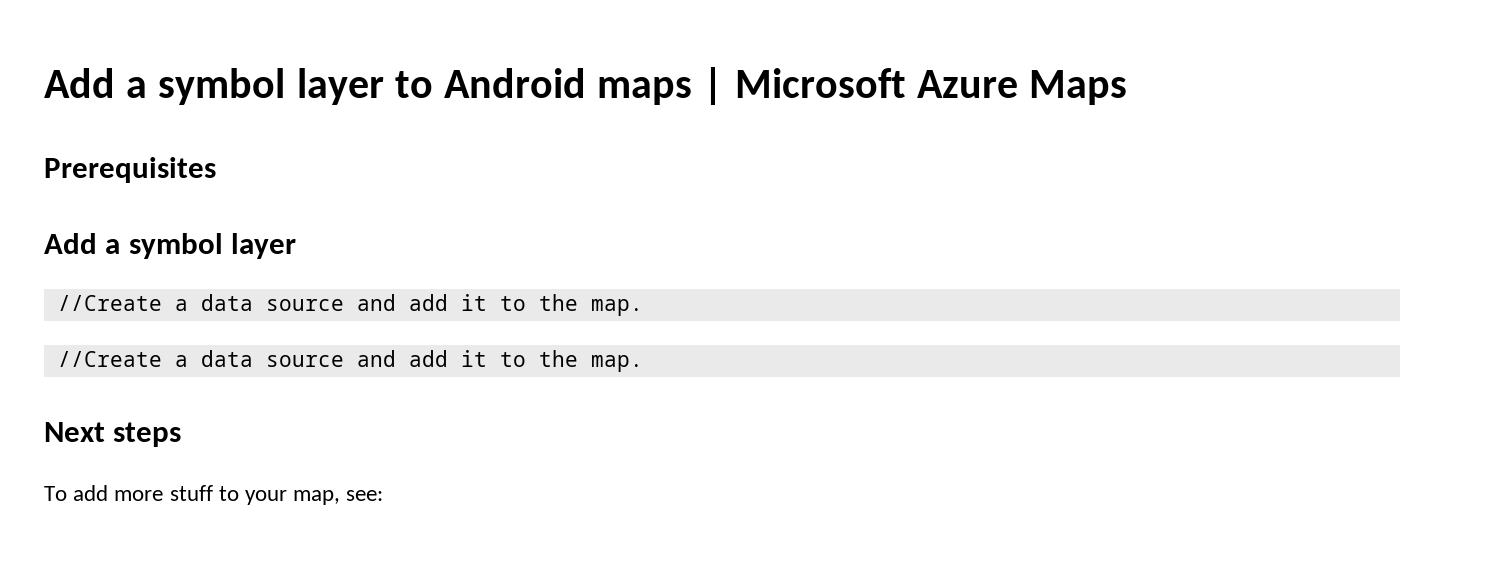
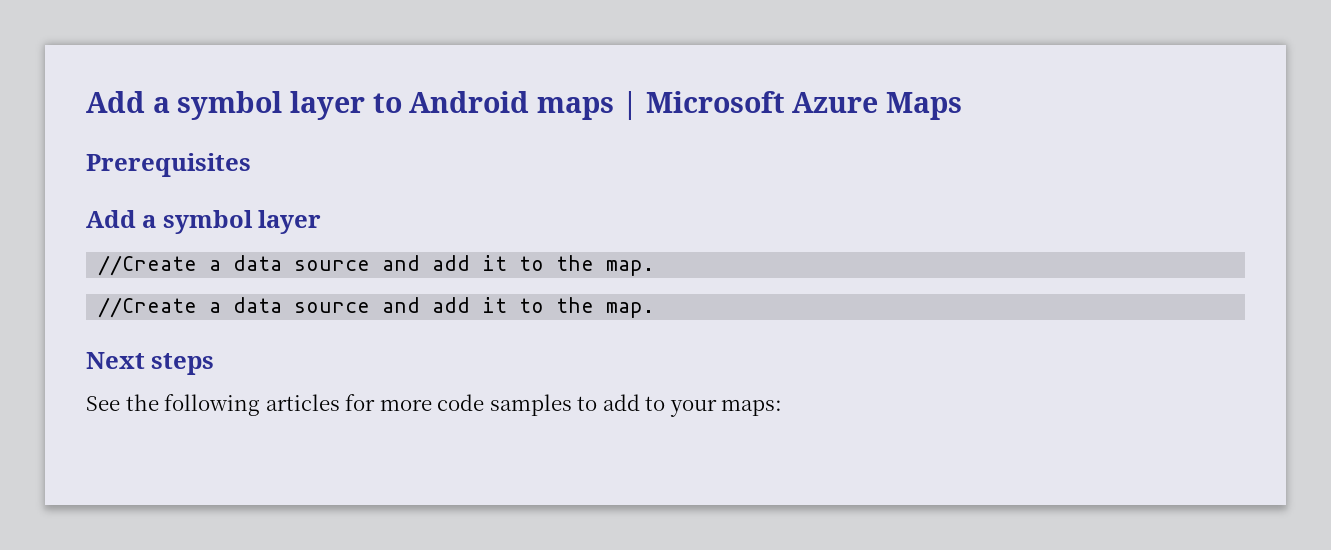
- To add more stuff to your map, see:
+ See the following articles for more code samples to add to your maps:

